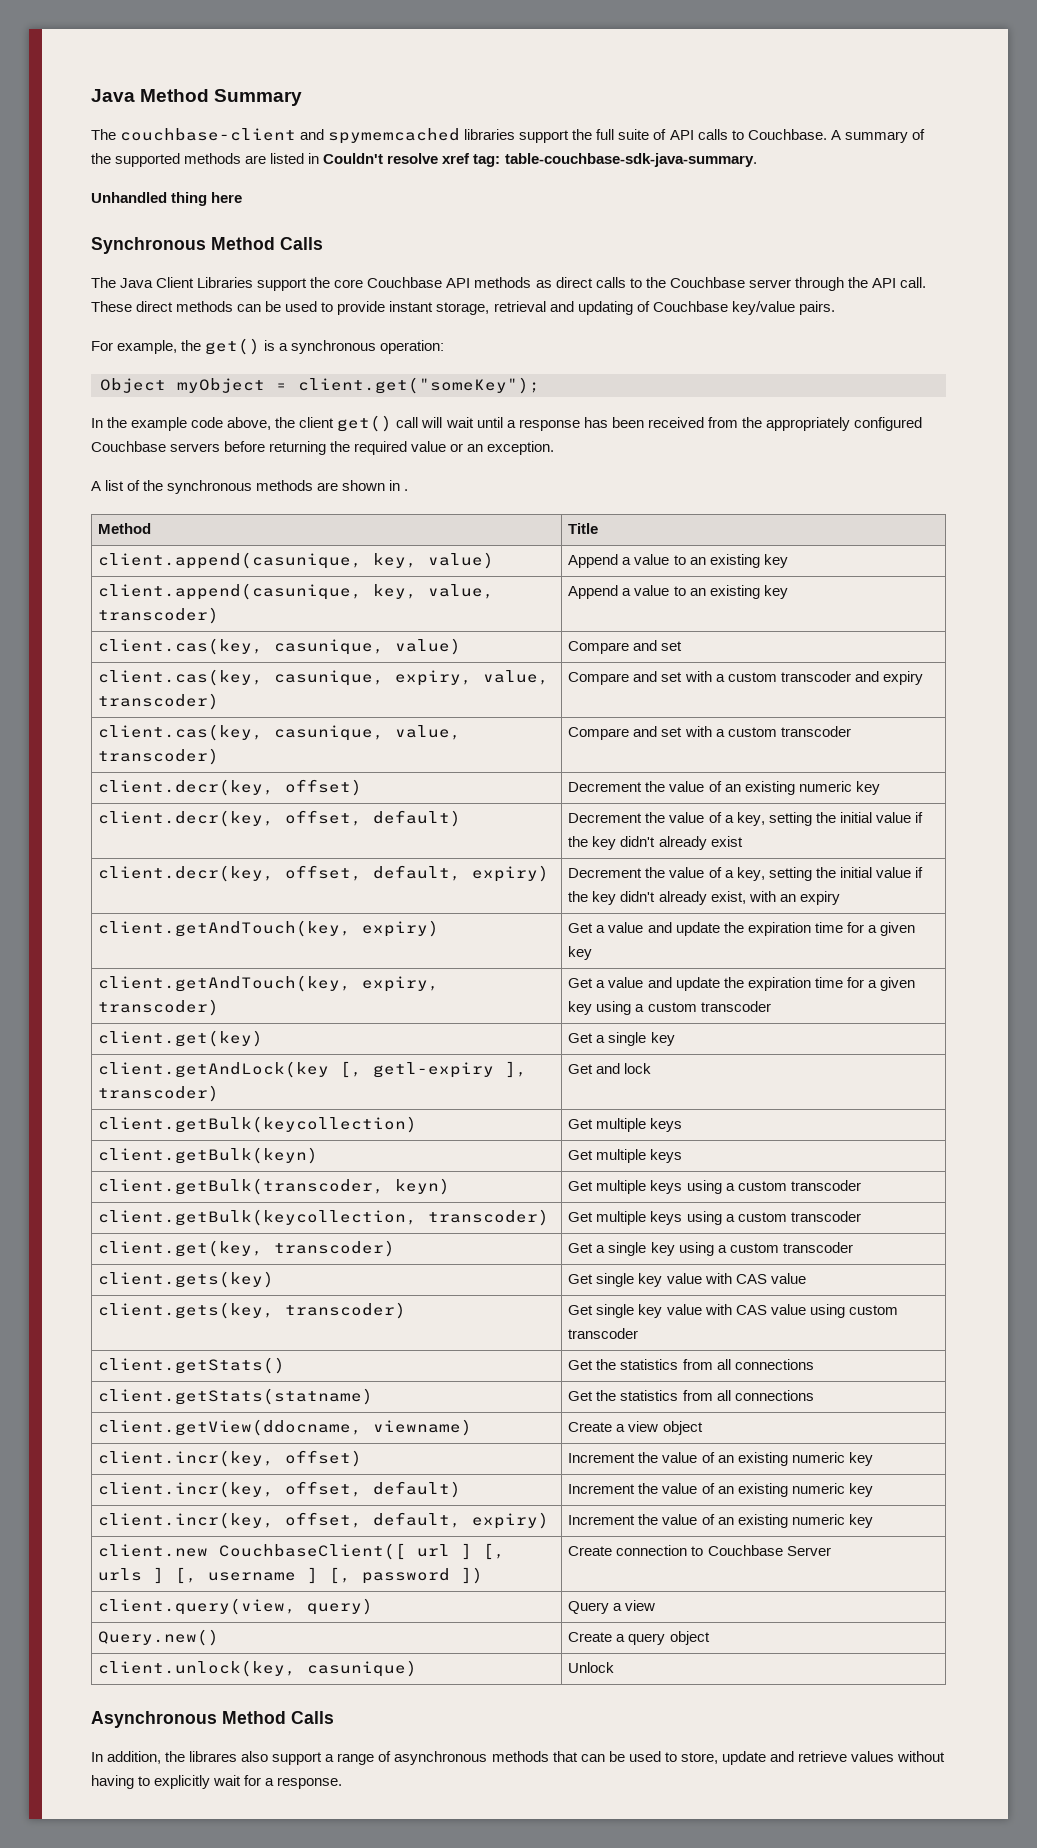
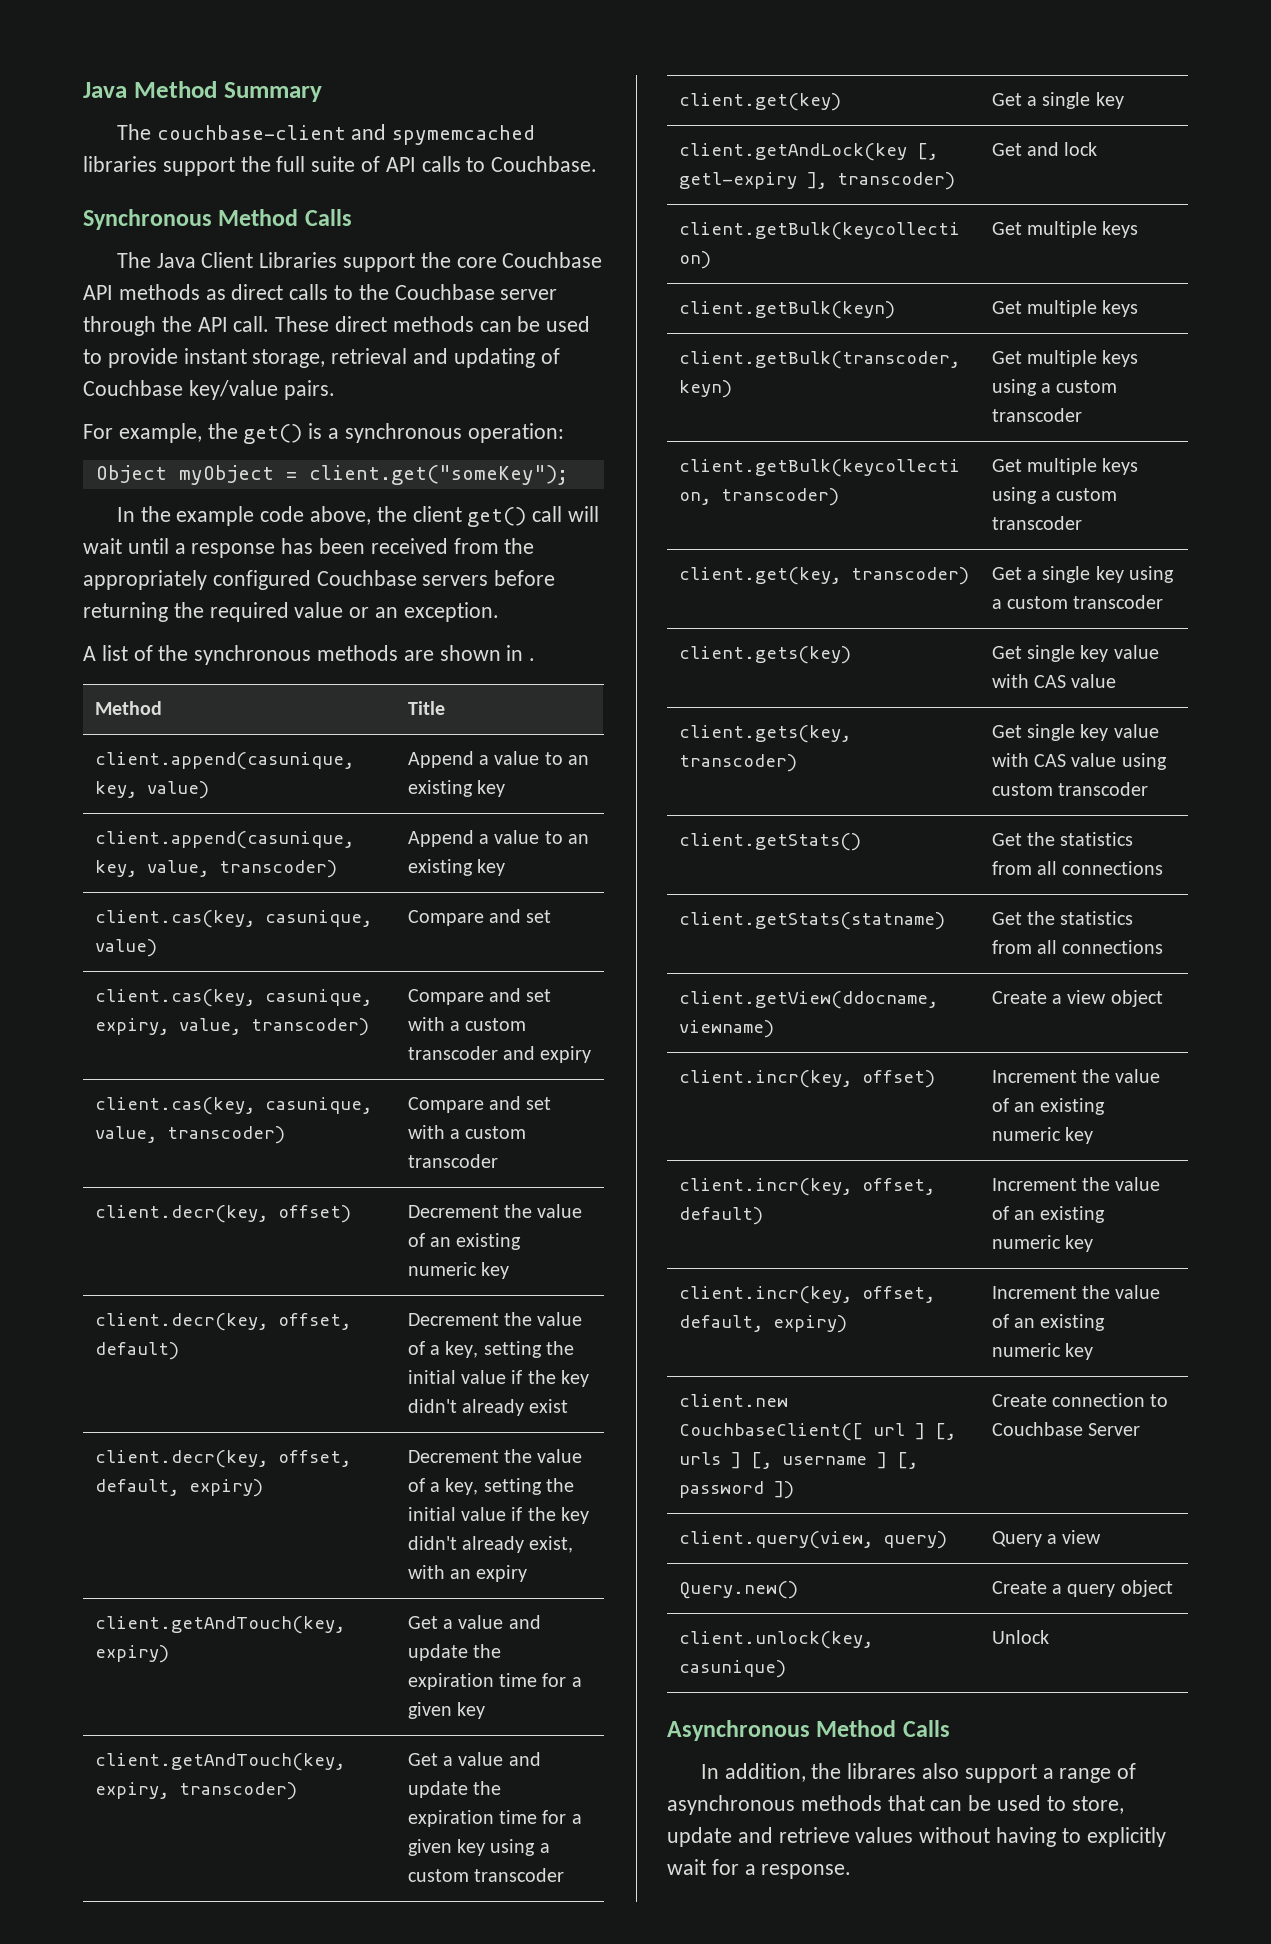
- A summary of the supported methods are listed in Couldn't resolve xref tag: table-couchbase-sdk-java-summary.
- Unhandled thing here

